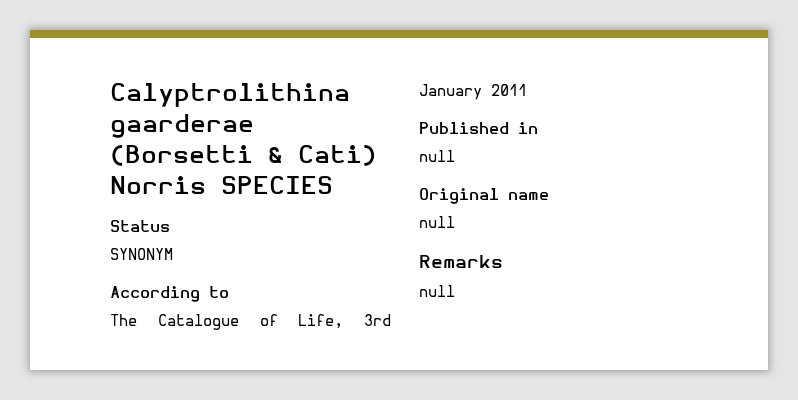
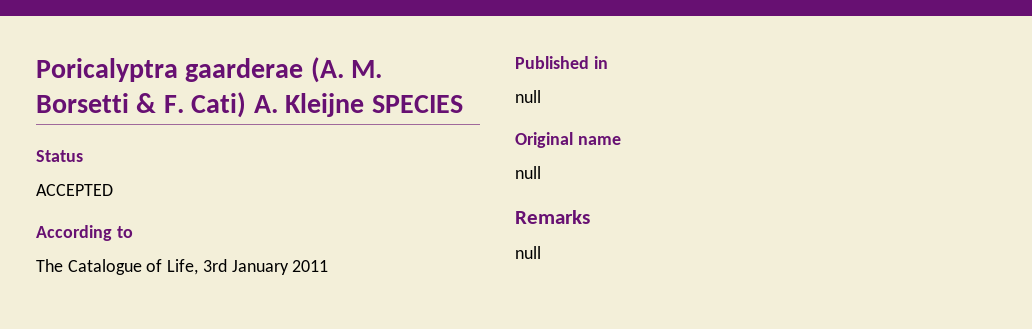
- Calyptrolithina gaarderae (Borsetti & Cati) Norris SPECIES
+ Poricalyptra gaarderae (A. M. Borsetti & F. Cati) A. Kleijne SPECIES
- SYNONYM
+ ACCEPTED

